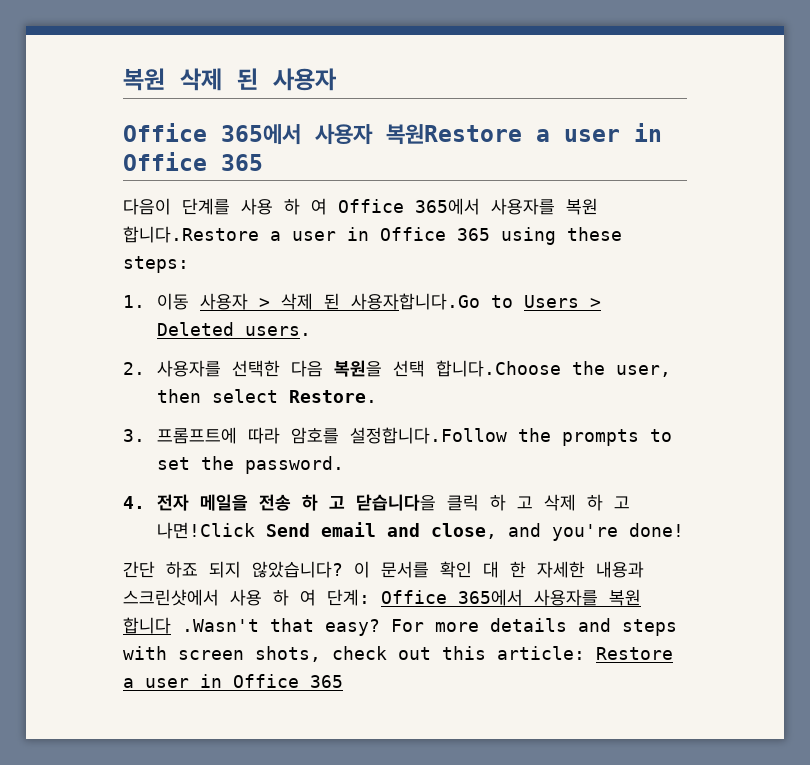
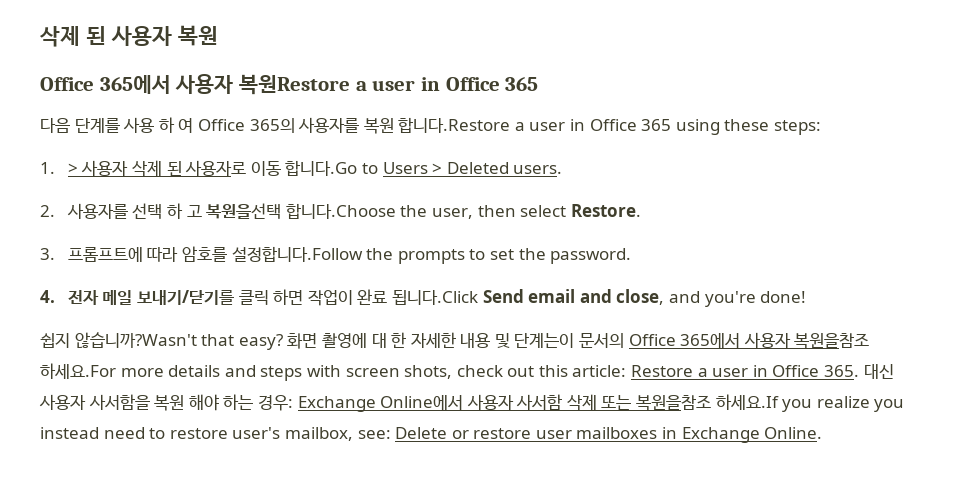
- 복원 삭제 된 사용자
+ 삭제 된 사용자 복원
- 다음이 단계를 사용 하 여 Office 365에서 사용자를 복원 합니다.Restore a user in Office 365 using these steps:
+ 다음 단계를 사용 하 여 Office 365의 사용자를 복원 합니다.Restore a user in Office 365 using these steps:
- 1. 이동 사용자 > 삭제 된 사용자합니다.Go to Users > Deleted users.
+ 1. > 사용자 삭제 된 사용자로 이동 합니다.Go to Users > Deleted users.
- 2. 사용자를 선택한 다음 복원을 선택 합니다.Choose the user, then select Restore.
+ 2. 사용자를 선택 하 고 복원을선택 합니다.Choose the user, then select Restore.
- 4. 전자 메일을 전송 하 고 닫습니다을 클릭 하 고 삭제 하 고 나면!Click Send email and close, and you're done!
+ 4. 전자 메일 보내기/닫기를 클릭 하면 작업이 완료 됩니다.Click Send email and close, and you're done!
- 간단 하죠 되지 않았습니다? 이 문서를 확인 대 한 자세한 내용과 스크린샷에서 사용 하 여 단계: Office 365에서 사용자를 복원 합니다 .Wasn't that easy? For more details and steps with screen shots, check out this article: Restore a user in Office 365
+ 쉽지 않습니까?Wasn't that easy? 화면 촬영에 대 한 자세한 내용 및 단계는이 문서의 Office 365에서 사용자 복원을참조 하세요.For more details and steps with screen shots, check out this article: Restore a user in Office 365. 대신 사용자 사서함을 복원 해야 하는 경우: Exchange Online에서 사용자 사서함 삭제 또는 복원을참조 하세요.If you realize you instead need to restore user's mailbox, see: Delete or restore user mailboxes in Exchange Online.

